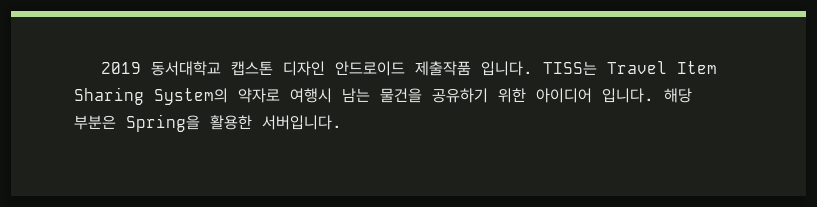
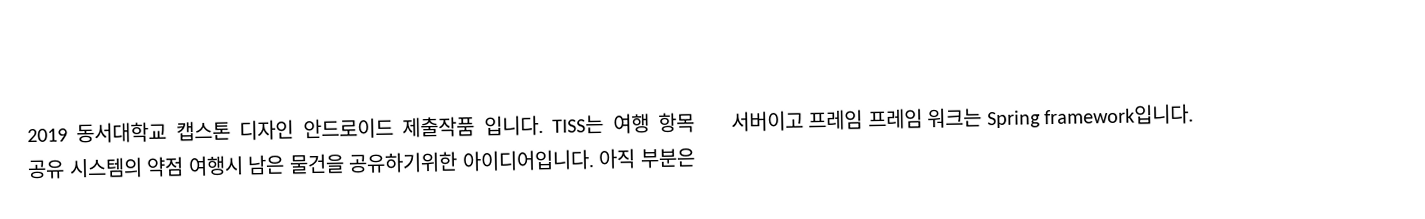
- TISS는 Travel Item Sharing System의 약자로 여행시 남는 물건을 공유하기 위한 아이디어 입니다. 해당 부분은 Spring을 활용한 서버입니다.
+ TISS는 여행 항목 공유 시스템의 약점 여행시 남은 물건을 공유하기위한 아이디어입니다. 아직 부분은 서버이고 프레임 프레임 워크는 Spring framework입니다.

